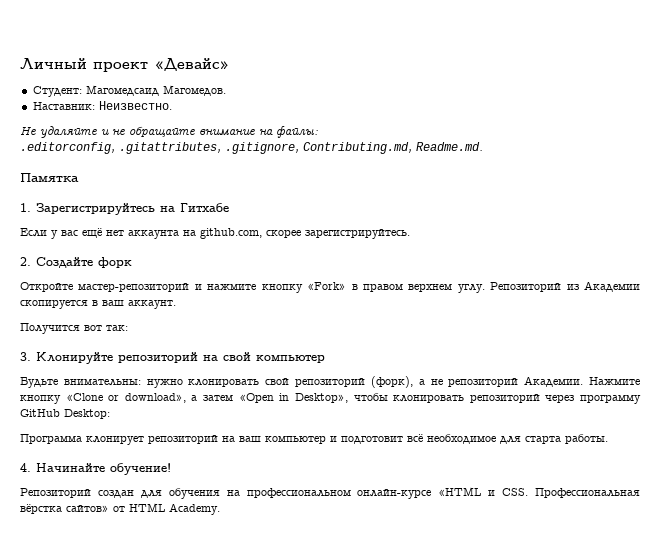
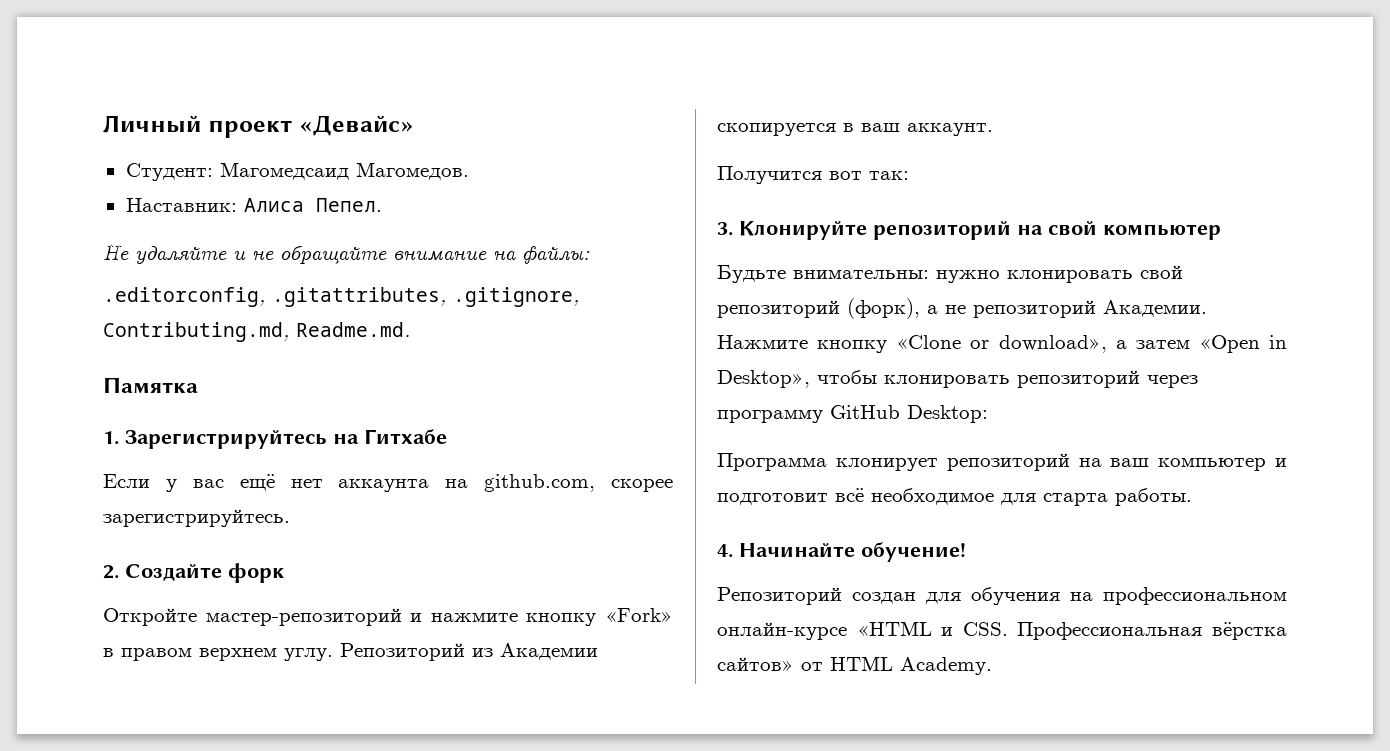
- Наставник: Неизвестно.
+ Наставник: Алиса Пепел.

